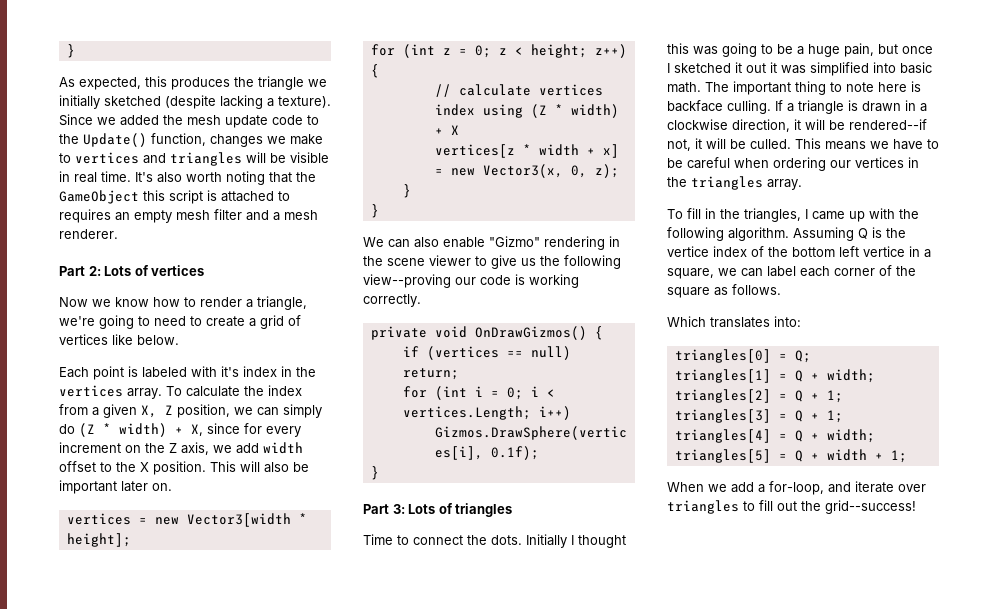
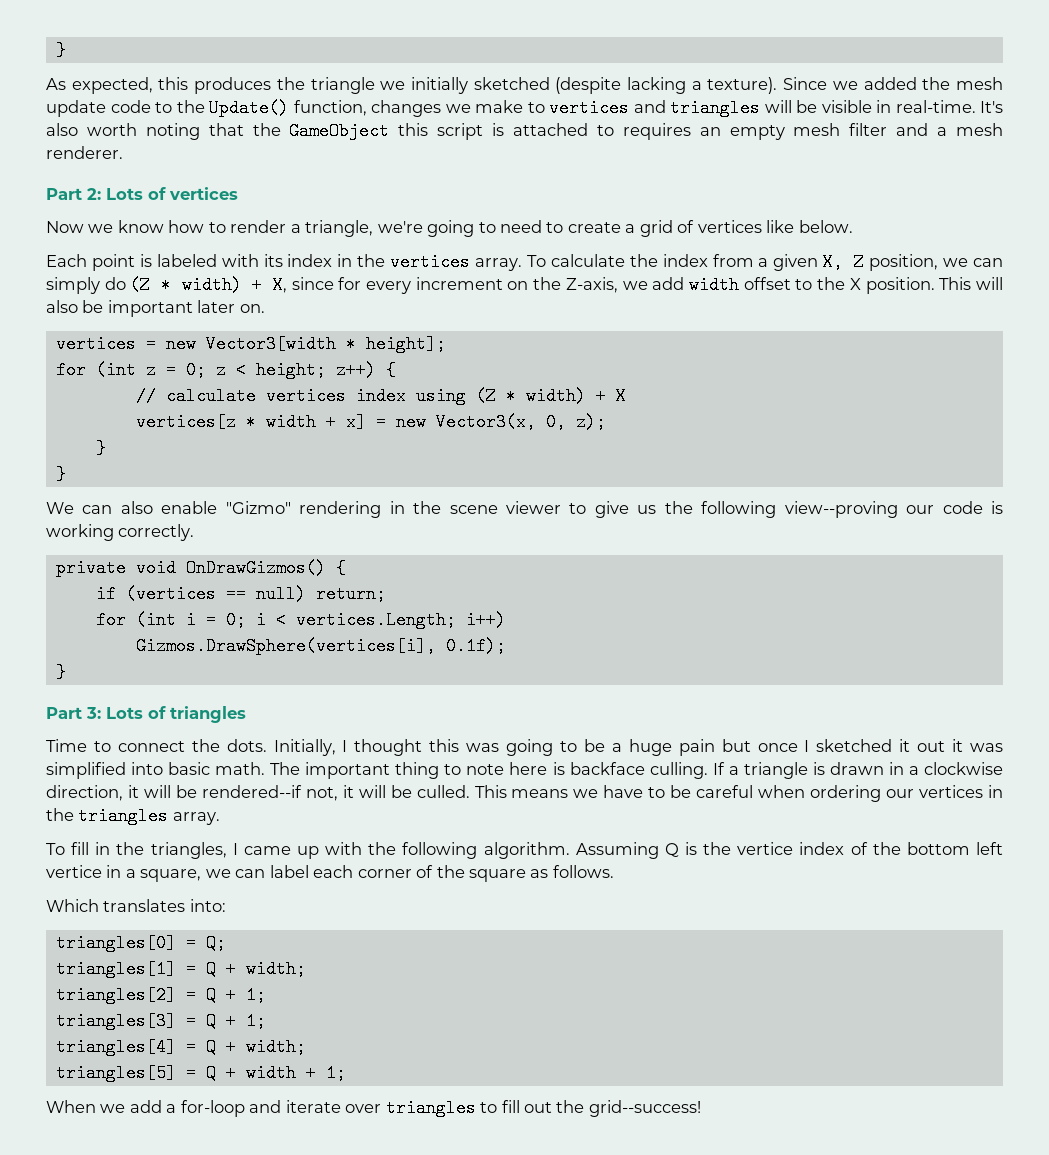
- Since we added the mesh update code to the Update() function, changes we make to vertices and triangles will be visible in real time.
+ Since we added the mesh update code to the Update() function, changes we make to vertices and triangles will be visible in real-time.
- Each point is labeled with it's index in the vertices array.
+ Each point is labeled with its index in the vertices array.
- To calculate the index from a given X, Z position, we can simply do (Z * width) + X, since for every increment on the Z axis, we add width offset to the X position.
+ To calculate the index from a given X, Z position, we can simply do (Z * width) + X, since for every increment on the Z-axis, we add width offset to the X position.
- Initially I thought this was going to be a huge pain, but once I sketched it out it was simplified into basic math.
+ Initially, I thought this was going to be a huge pain but once I sketched it out it was simplified into basic math.
- When we add a for-loop, and iterate over triangles to fill out the grid--success!
+ When we add a for-loop and iterate over triangles to fill out the grid--success!

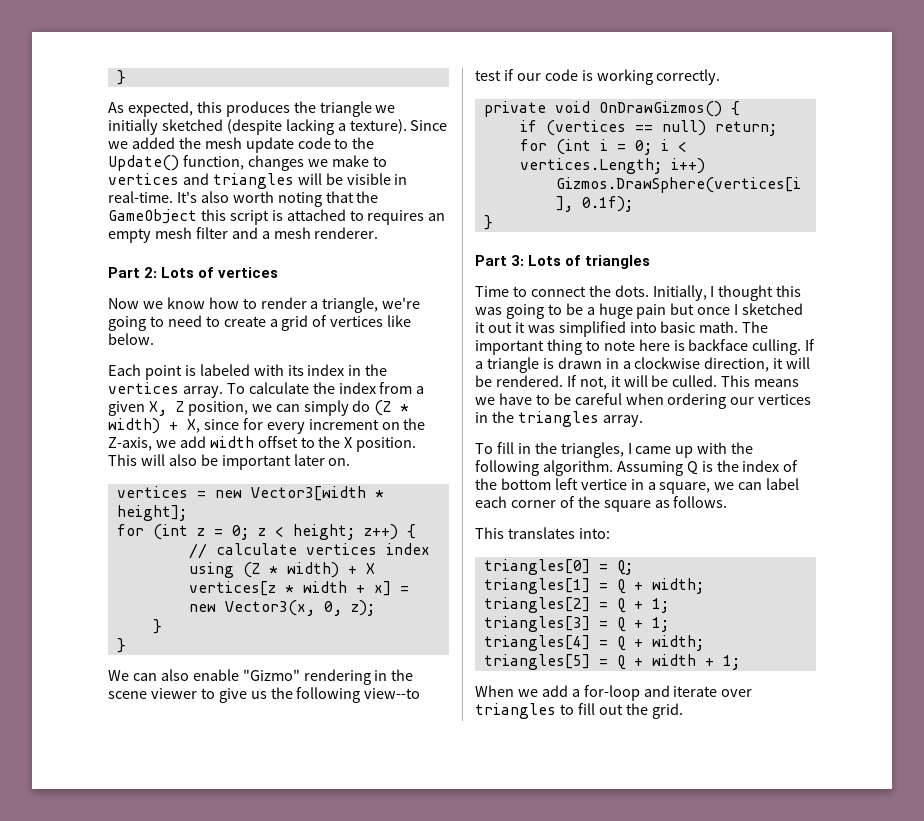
- We can also enable "Gizmo" rendering in the scene viewer to give us the following view--proving our code is working correctly.
+ We can also enable "Gizmo" rendering in the scene viewer to give us the following view--to test if our code is working correctly.
- If a triangle is drawn in a clockwise direction, it will be rendered--if not, it will be culled.
+ If a triangle is drawn in a clockwise direction, it will be rendered. If not, it will be culled.
- Assuming Q is the vertice index of the bottom left vertice in a square, we can label each corner of the square as follows.
+ Assuming Q is the index of the bottom left vertice in a square, we can label each corner of the square as follows.
- Which translates into:
+ This translates into:
- When we add a for-loop and iterate over triangles to fill out the grid--success!
+ When we add a for-loop and iterate over triangles to fill out the grid.

